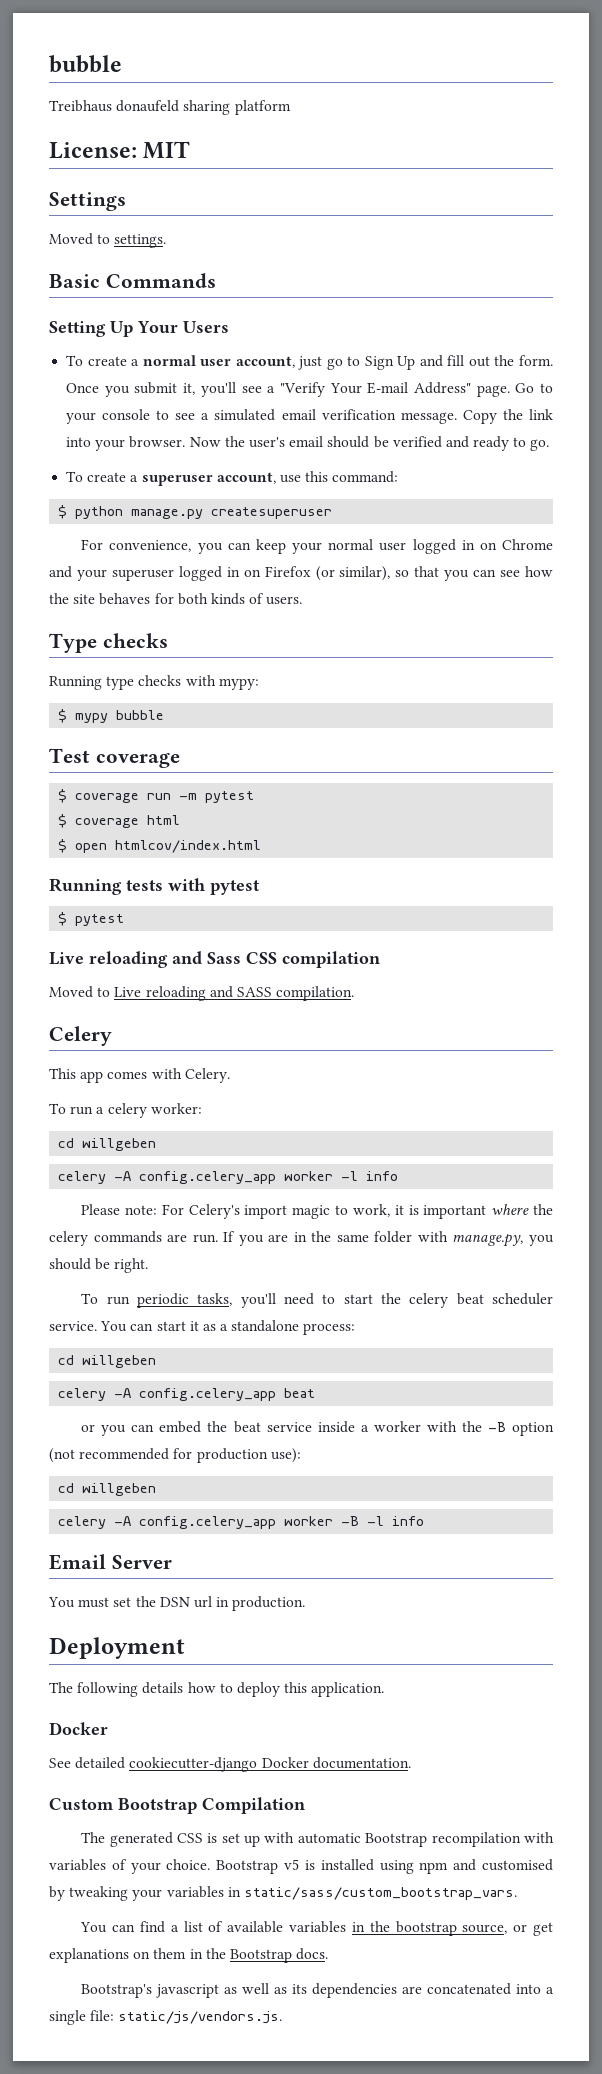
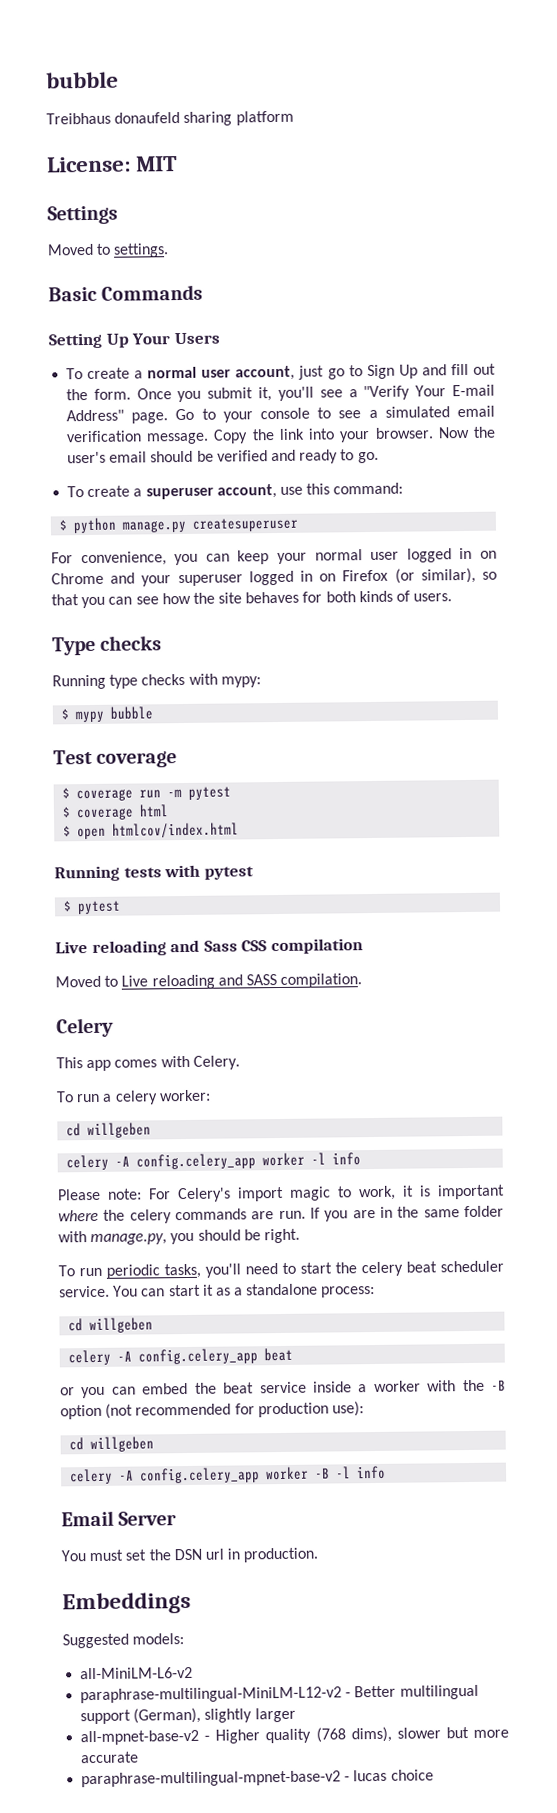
- Deployment
- The following details how to deploy this application.
- Docker
- See detailed cookiecutter-django Docker documentation.
- Custom Bootstrap Compilation
- The generated CSS is set up with automatic Bootstrap recompilation with variables of your choice. Bootstrap v5 is installed using npm and customised by tweaking your variables in static/sass/custom_bootstrap_vars.
- You can find a list of available variables in the bootstrap source, or get explanations on them in the Bootstrap docs.
- Bootstrap's javascript as well as its dependencies are concatenated into a single file: static/js/vendors.js.
+ Embeddings
+ Suggested models:
+ all-MiniLM-L6-v2
+ paraphrase-multilingual-MiniLM-L12-v2 - Better multilingual support (German), slightly larger
+ all-mpnet-base-v2 - Higher quality (768 dims), slower but more accurate
+ paraphrase-multilingual-mpnet-base-v2 - lucas choice

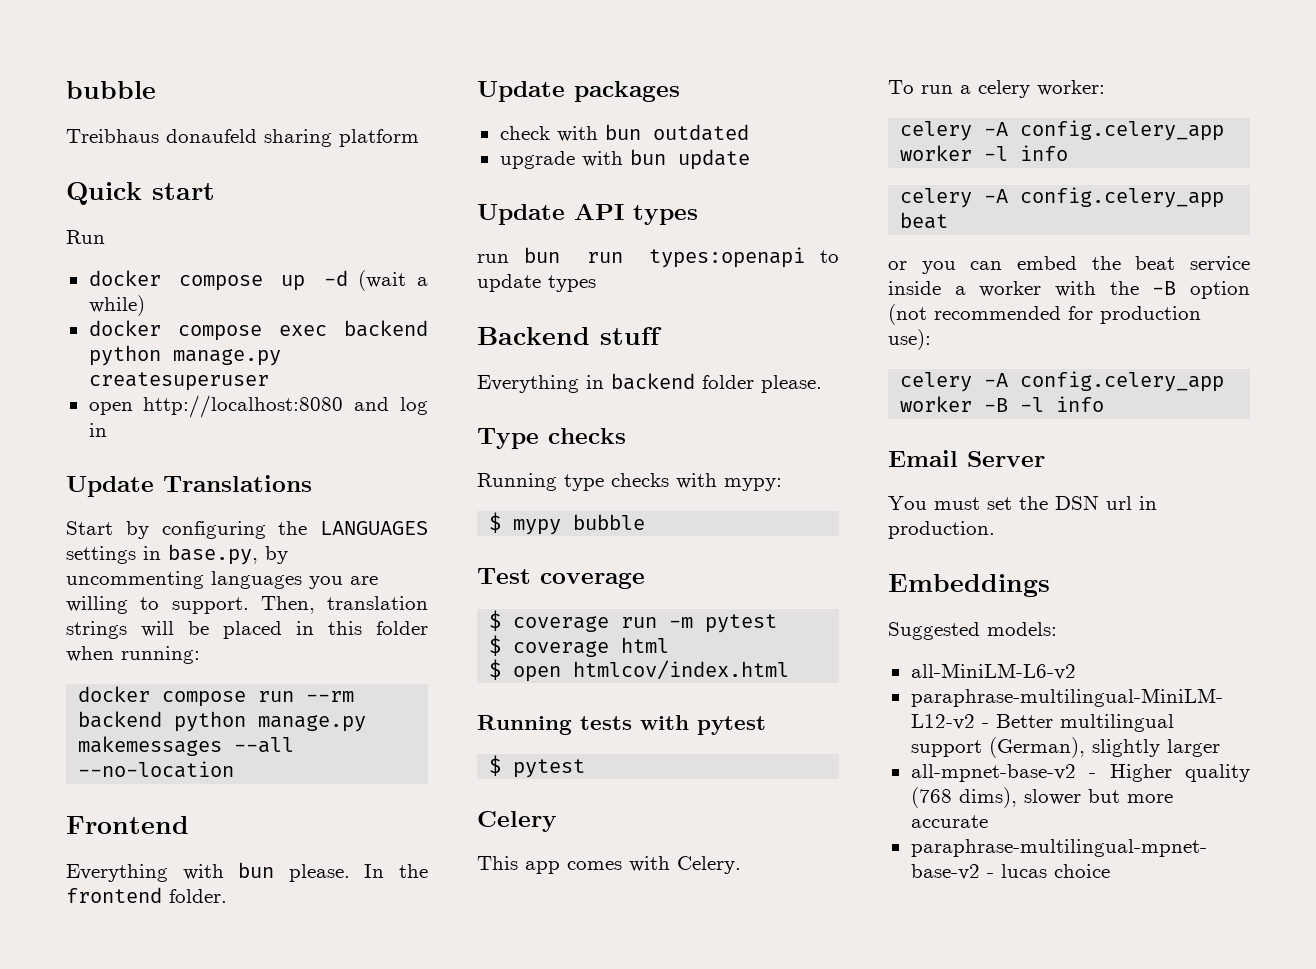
- License: MIT
- Settings
- Moved to settings.
- Basic Commands
- Setting Up Your Users
- To create a normal user account, just go to Sign Up and fill out the form. Once you submit it, you'll see a "Verify Your E-mail Address" page. Go to your console to see a simulated email verification message. Copy the link into your browser. Now the user's email should be verified and ready to go.
- To create a superuser account, use this command:
- $ python manage.py createsuperuser
- For convenience, you can keep your normal user logged in on Chrome and your superuser logged in on Firefox (or similar), so that you can see how the site behaves for both kinds of users.
+ Quick start
+ Run
+ docker compose up -d (wait a while)
+ docker compose exec backend python manage.py createsuperuser
+ open http://localhost:8080 and log in
+ Update Translations
+ Start by configuring the LANGUAGES settings in base.py, by uncommenting languages you are willing to support. Then, translation strings will be placed in this folder when running:
+ docker compose run --rm backend python manage.py makemessages --all --no-location
+ Frontend
+ Everything with bun please. In the frontend folder.
+ Update packages
+ check with bun outdated
+ upgrade with bun update
+ Update API types
+ run bun run types:openapi to update types
+ Backend stuff
+ Everything in backend folder please.
- Live reloading and Sass CSS compilation
- Moved to Live reloading and SASS compilation.
  To run a celery worker:
- cd willgeben
- Please note: For Celery's import magic to work, it is important where the celery commands are run. If you are in the same folder with manage.py, you should be right.
- To run periodic tasks, you'll need to start the celery beat scheduler service. You can start it as a standalone process:
- cd willgeben
  or you can embed the beat service inside a worker with the -B option (not recommended for production use):
- cd willgeben

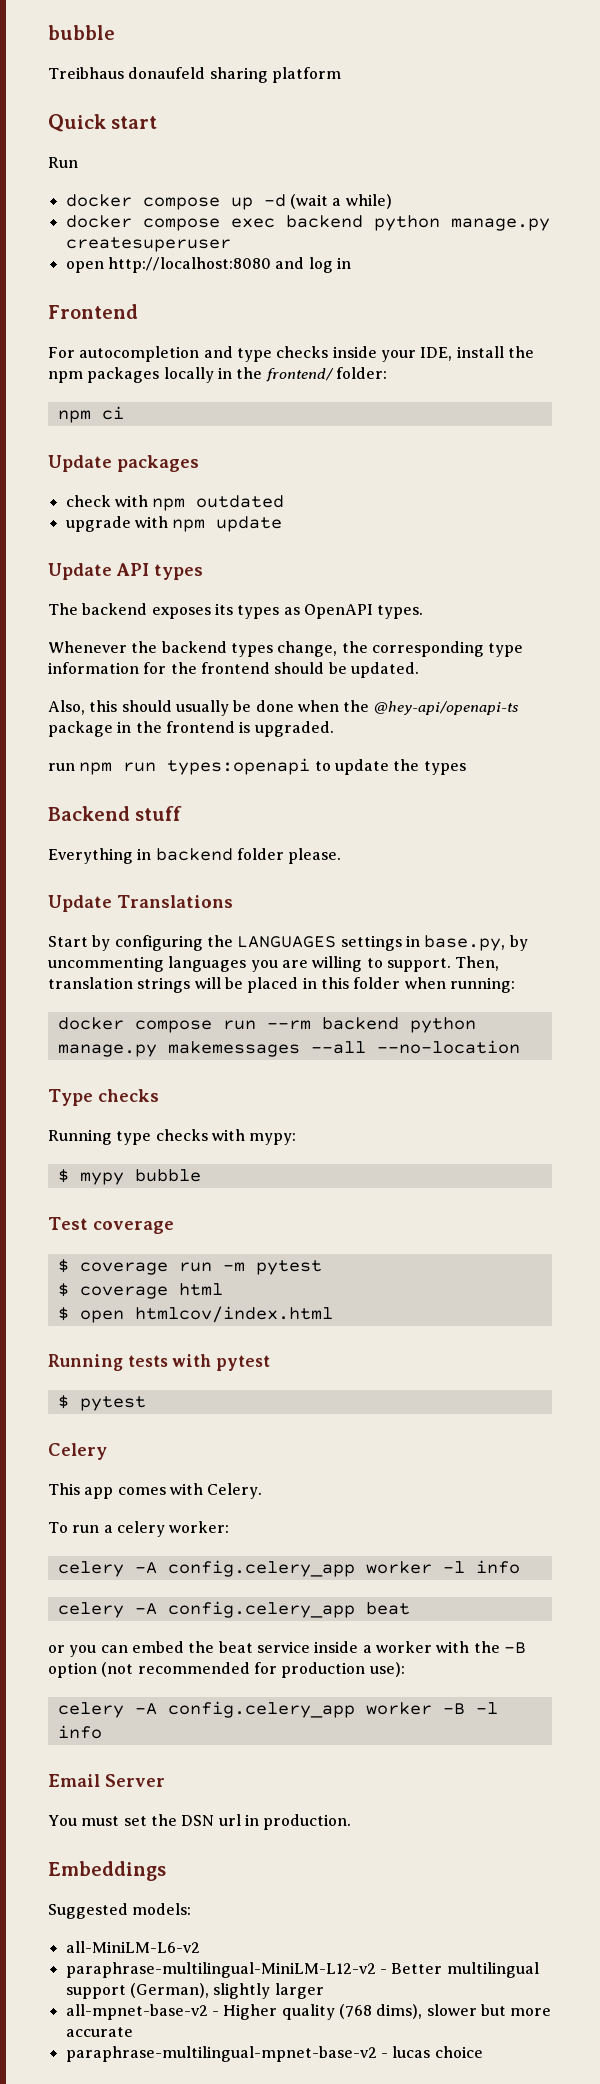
+ Frontend
+ For autocompletion and type checks inside your IDE, install the npm packages locally in the frontend/ folder:
+ npm ci
+ Update packages
+ check with npm outdated
+ upgrade with npm update
+ Update API types
+ The backend exposes its types as OpenAPI types.
+ Whenever the backend types change, the corresponding type information for the frontend should be updated.
+ Also, this should usually be done when the @hey-api/openapi-ts package in the frontend is upgraded.
+ run npm run types:openapi to update the types
+ Backend stuff
+ Everything in backend folder please.
- Frontend
- Everything with bun please. In the frontend folder.
- Update packages
- check with bun outdated
- upgrade with bun update
- Update API types
- run bun run types:openapi to update types
- Backend stuff
- Everything in backend folder please.

